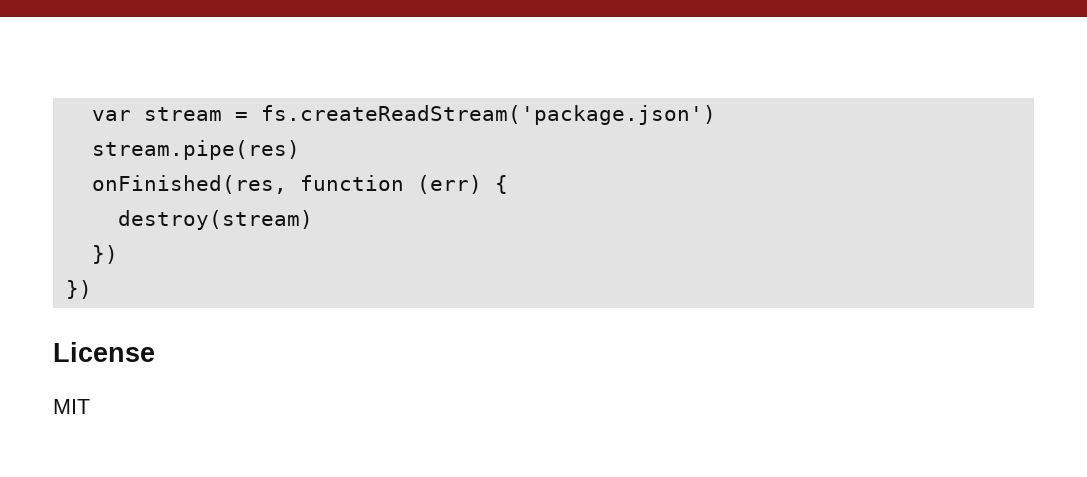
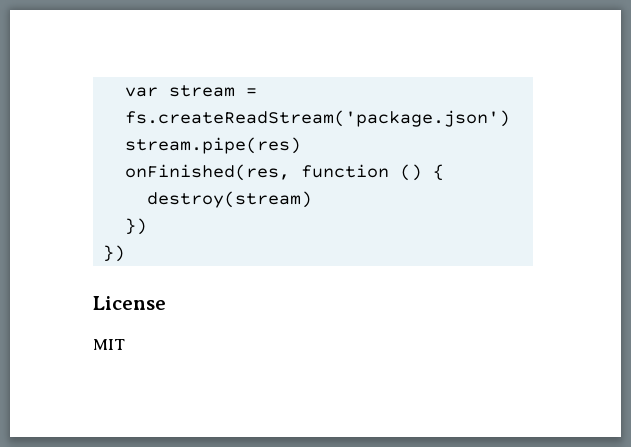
- onFinished(res, function (err) {
+ onFinished(res, function () {

